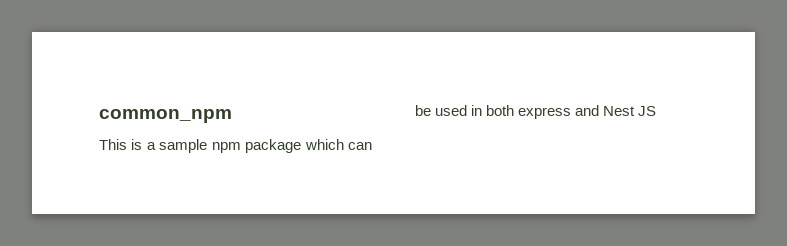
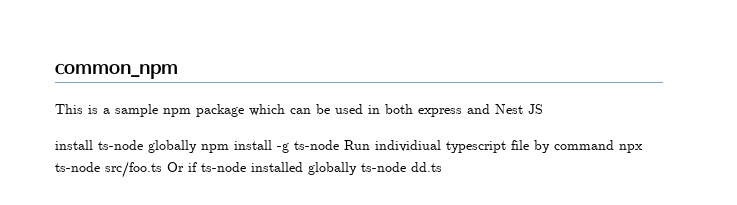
+ install ts-node globally npm install -g ts-node Run individiual typescript file by command npx ts-node src/foo.ts Or if ts-node installed globally ts-node dd.ts

